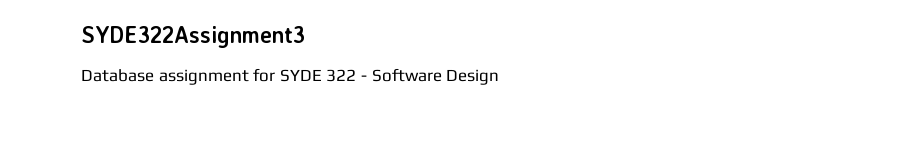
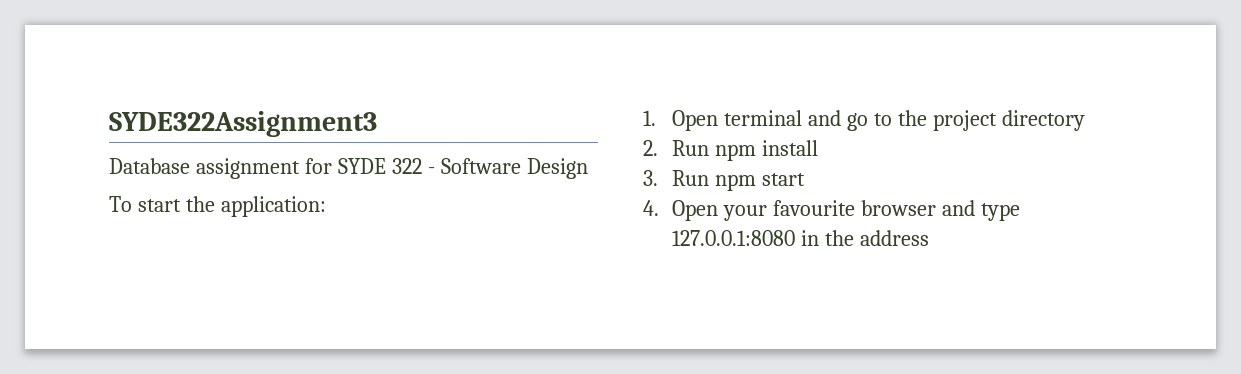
+ To start the application:
+ 1. Open terminal and go to the project directory
+ 2. Run npm install
+ 3. Run npm start
+ 4. Open your favourite browser and type 127.0.0.1:8080 in the address

